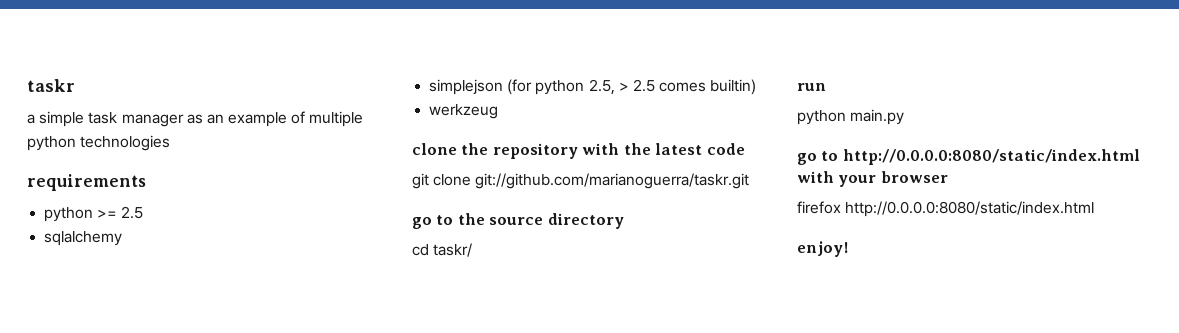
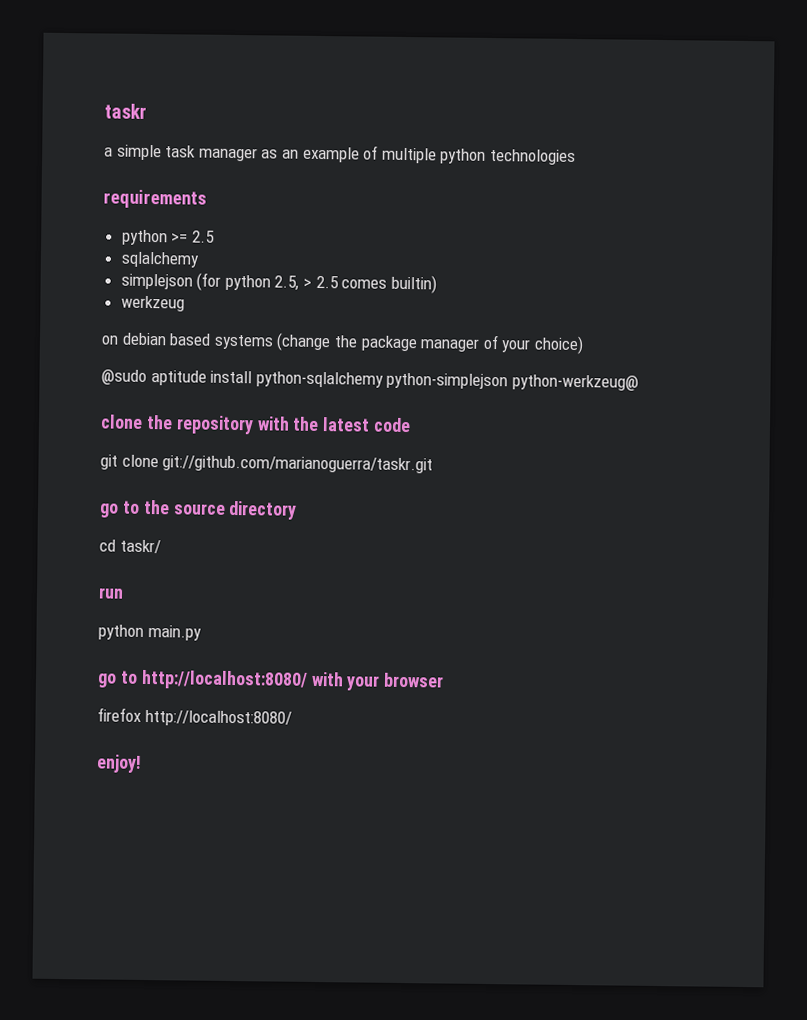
+ on debian based systems (change the package manager of your choice)
+ @sudo aptitude install python-sqlalchemy python-simplejson python-werkzeug@
- go to http://0.0.0.0:8080/static/index.html with your browser
+ go to http://localhost:8080/ with your browser
- firefox http://0.0.0.0:8080/static/index.html
+ firefox http://localhost:8080/

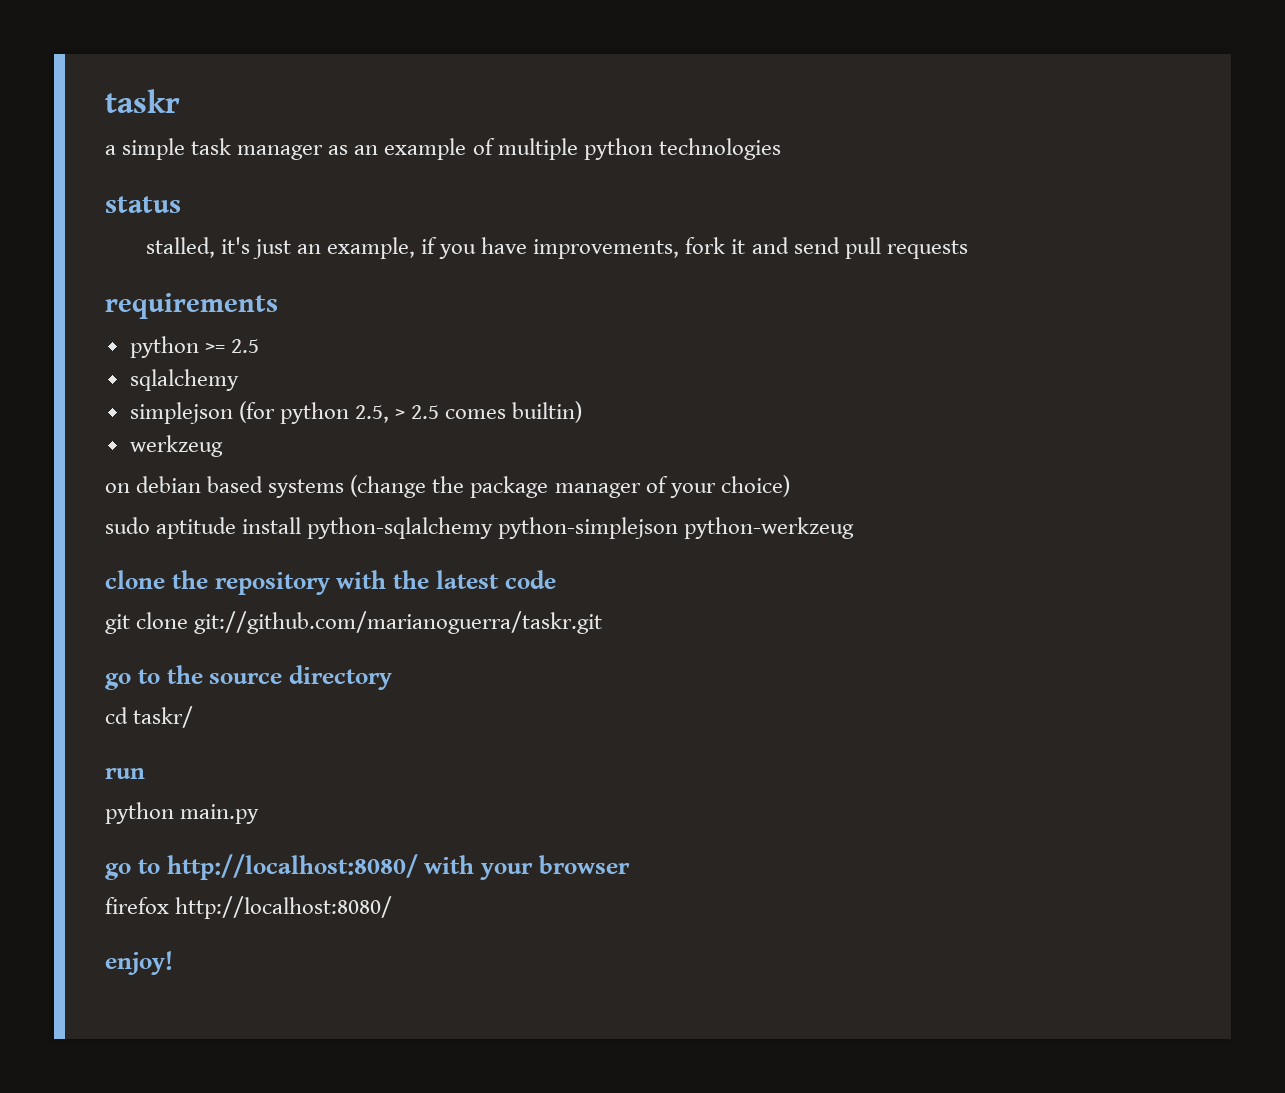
+ status
+ stalled, it's just an example, if you have improvements, fork it and send pull requests
- @sudo aptitude install python-sqlalchemy python-simplejson python-werkzeug@
+ sudo aptitude install python-sqlalchemy python-simplejson python-werkzeug

